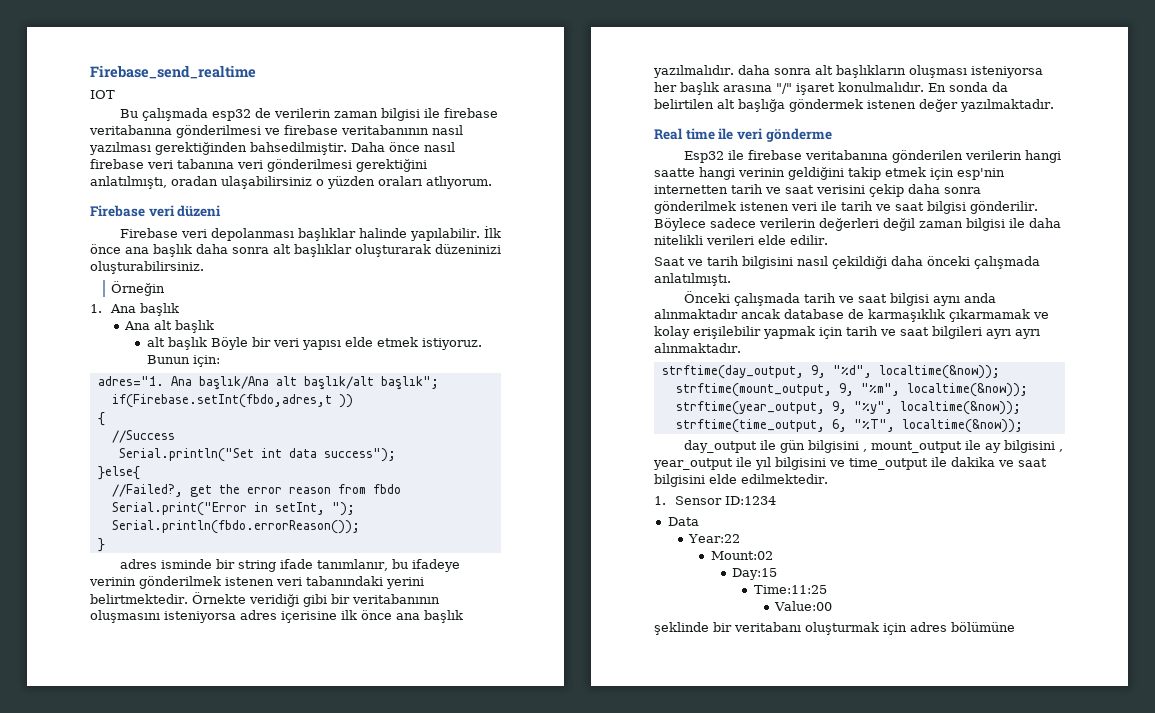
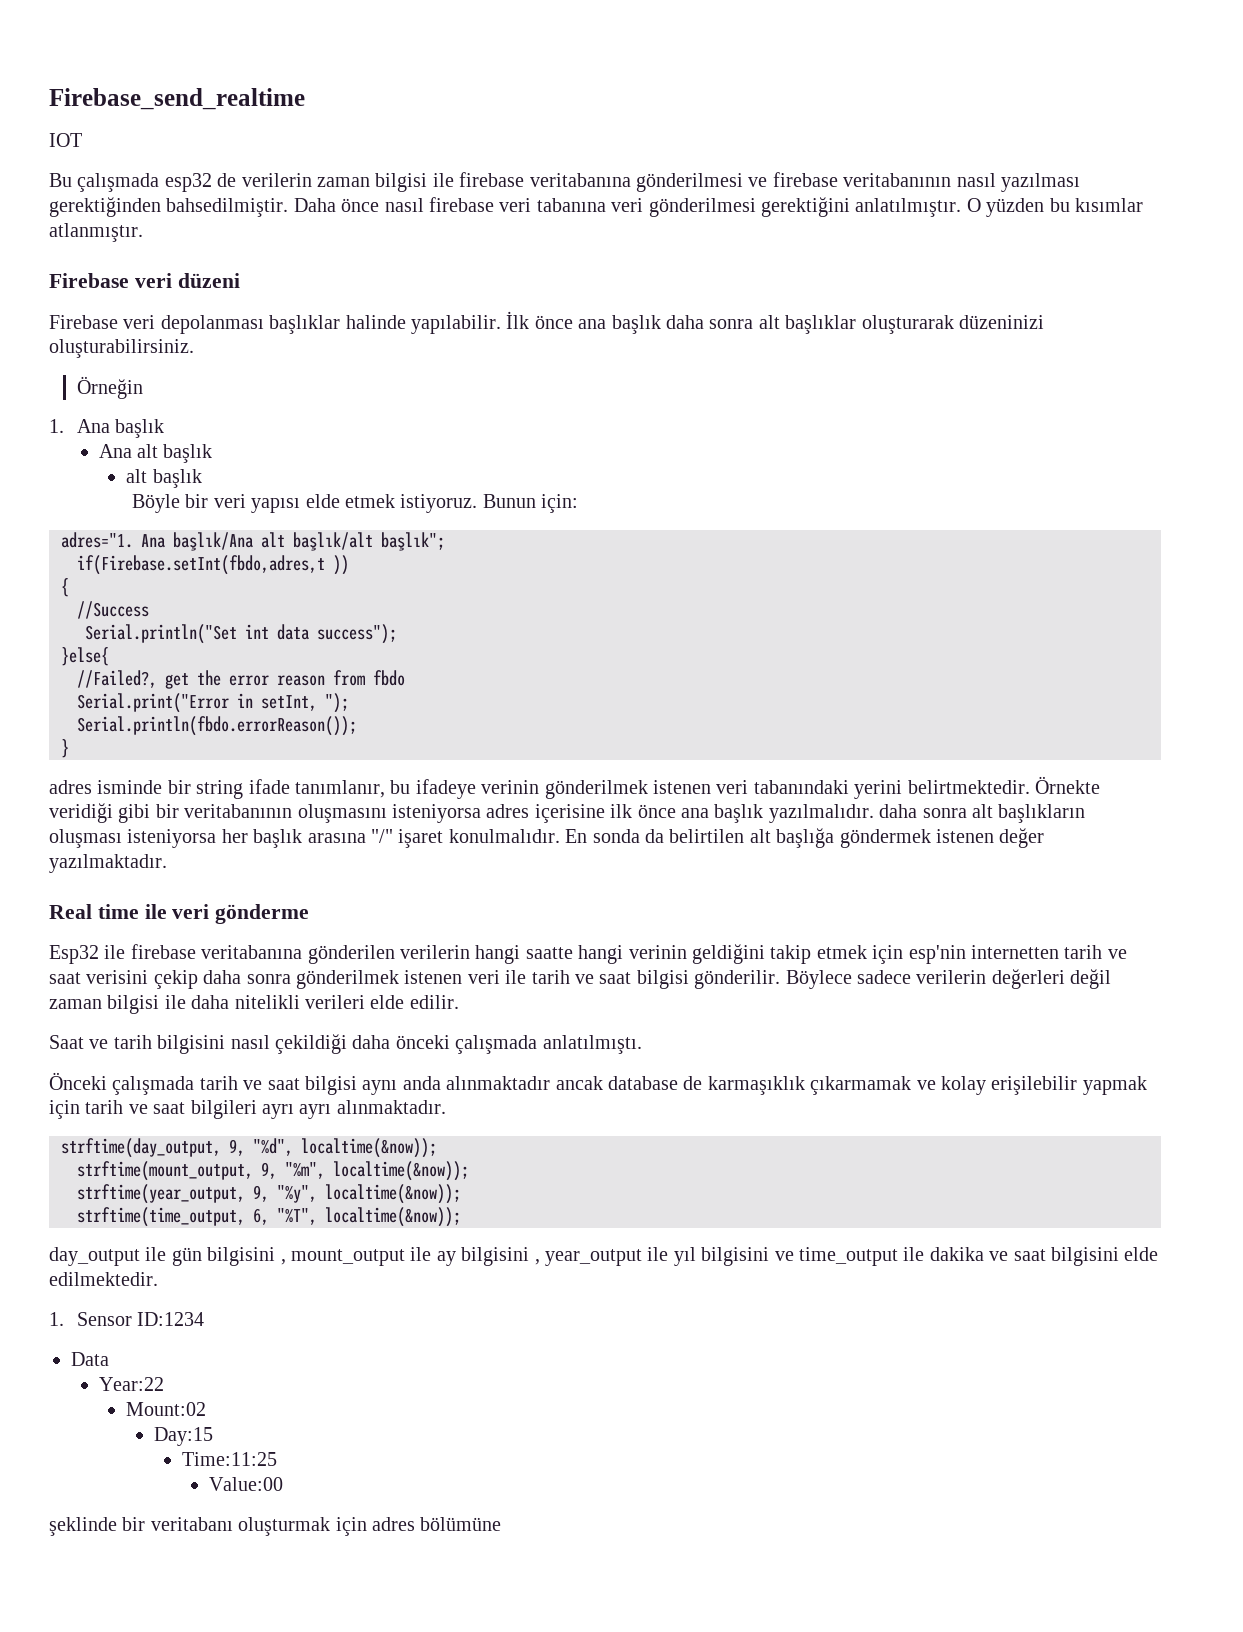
- Daha önce nasıl firebase veri tabanına veri gönderilmesi gerektiğini anlatılmıştı, oradan ulaşabilirsiniz o yüzden oraları atlıyorum.
+ Daha önce nasıl firebase veri tabanına veri gönderilmesi gerektiğini anlatılmıştır. O yüzden bu kısımlar atlanmıştır.
  Ana alt başlık
- alt başlık Böyle bir veri yapısı elde etmek istiyoruz.
+ alt başlık
+ Böyle bir veri yapısı elde etmek istiyoruz.

